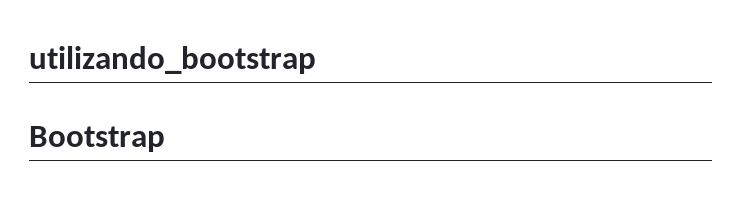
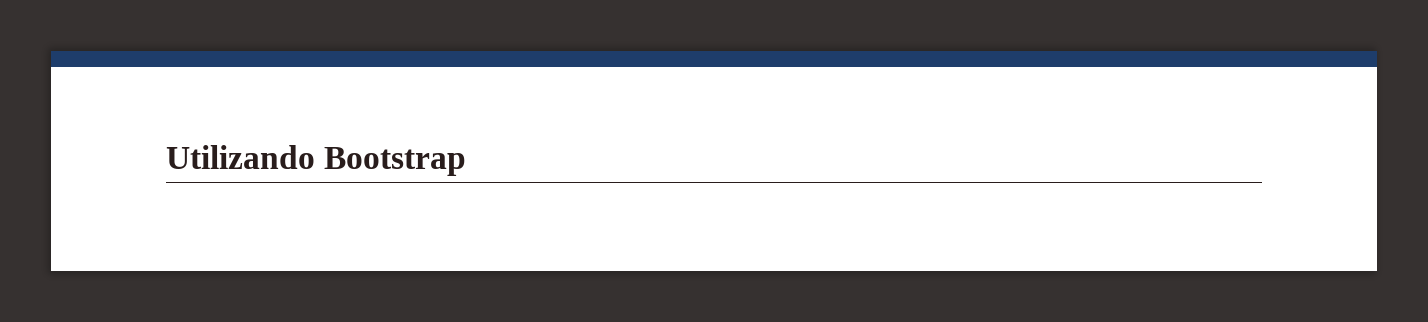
- utilizando_bootstrap
- Bootstrap
+ Utilizando Bootstrap

